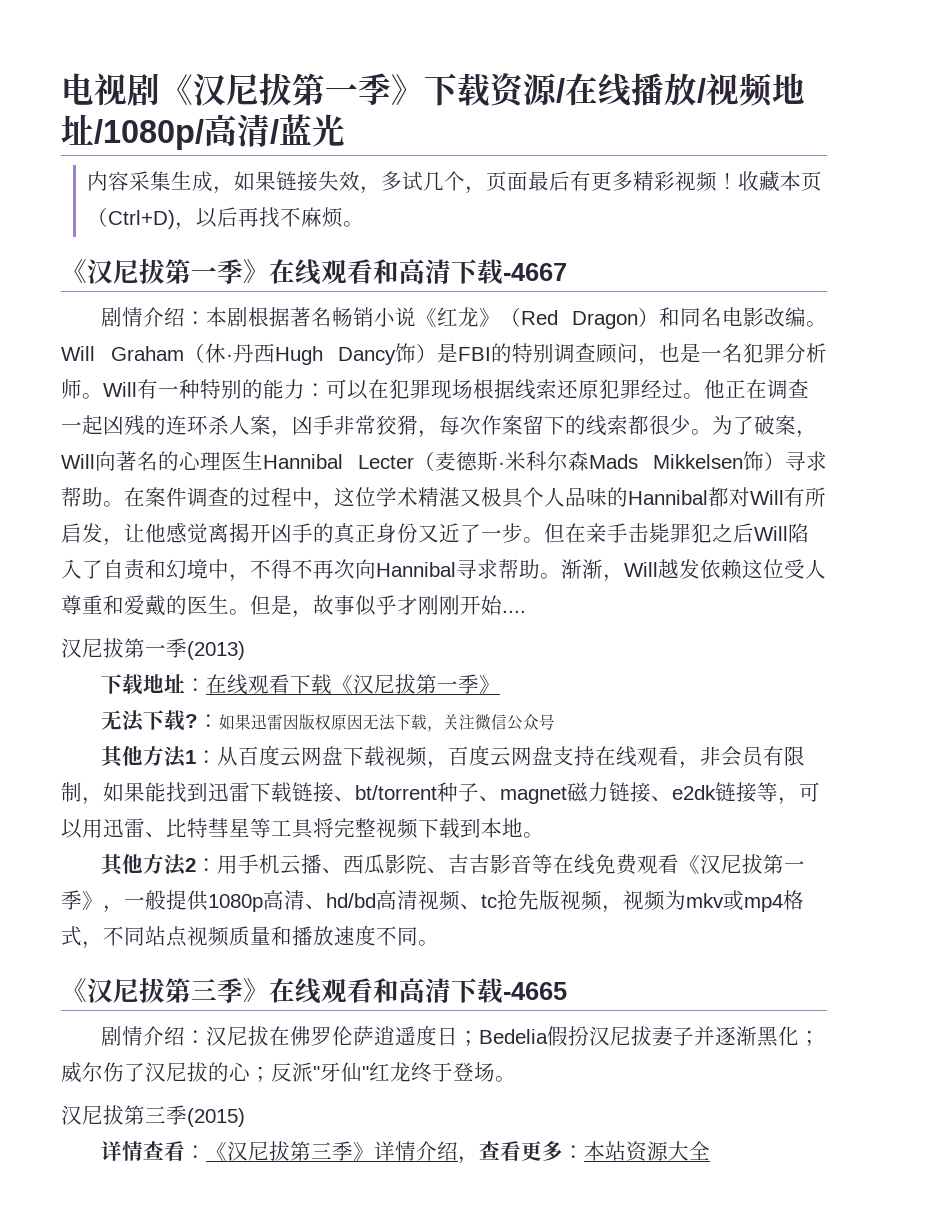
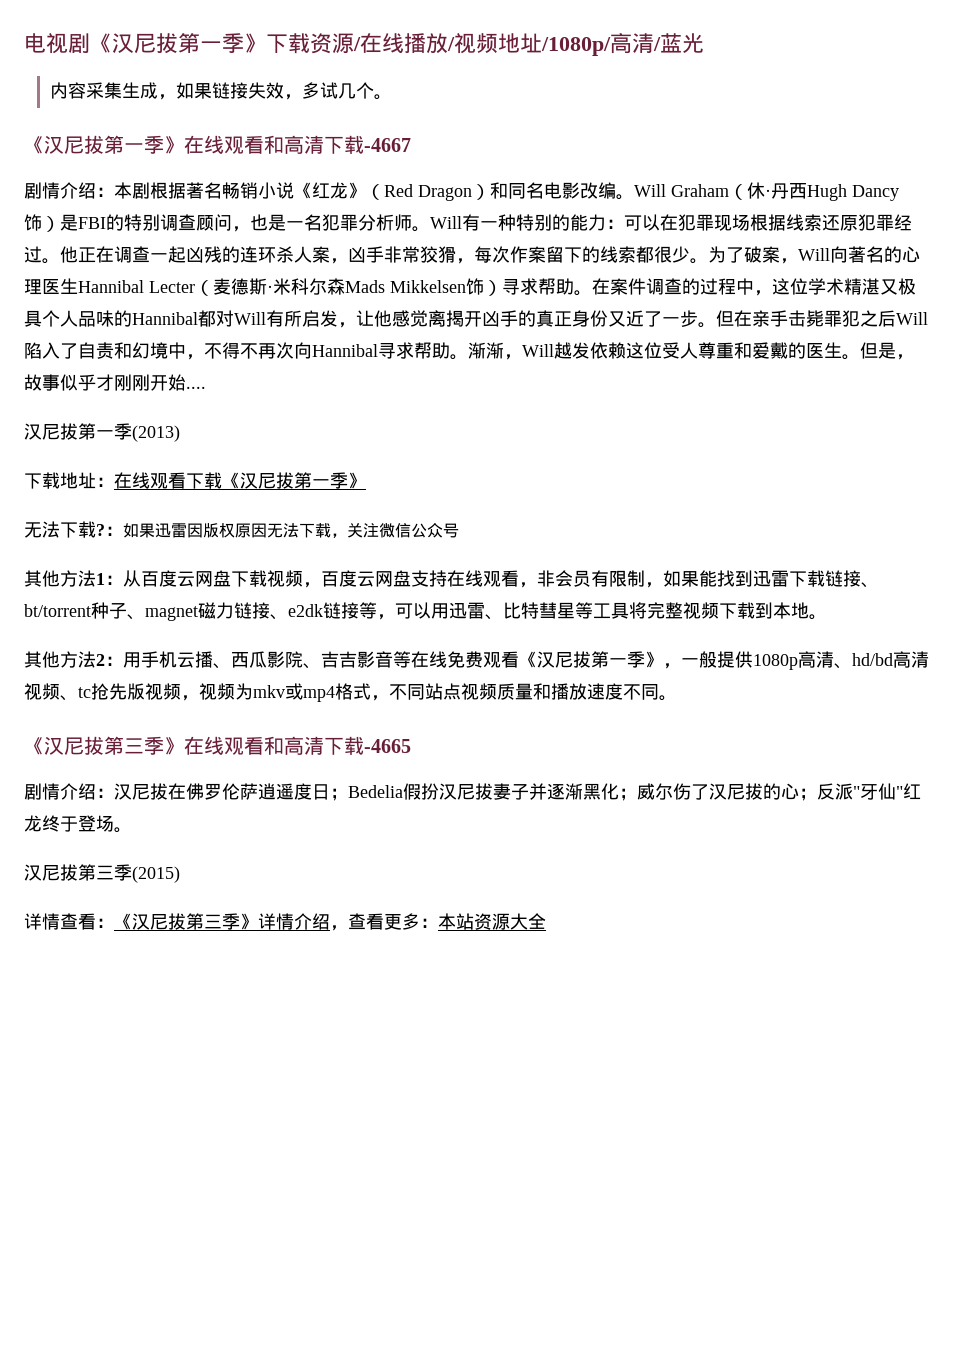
- 内容采集生成，如果链接失效，多试几个，页面最后有更多精彩视频！收藏本页（Ctrl+D)，以后再找不麻烦。
+ 内容采集生成，如果链接失效，多试几个。

